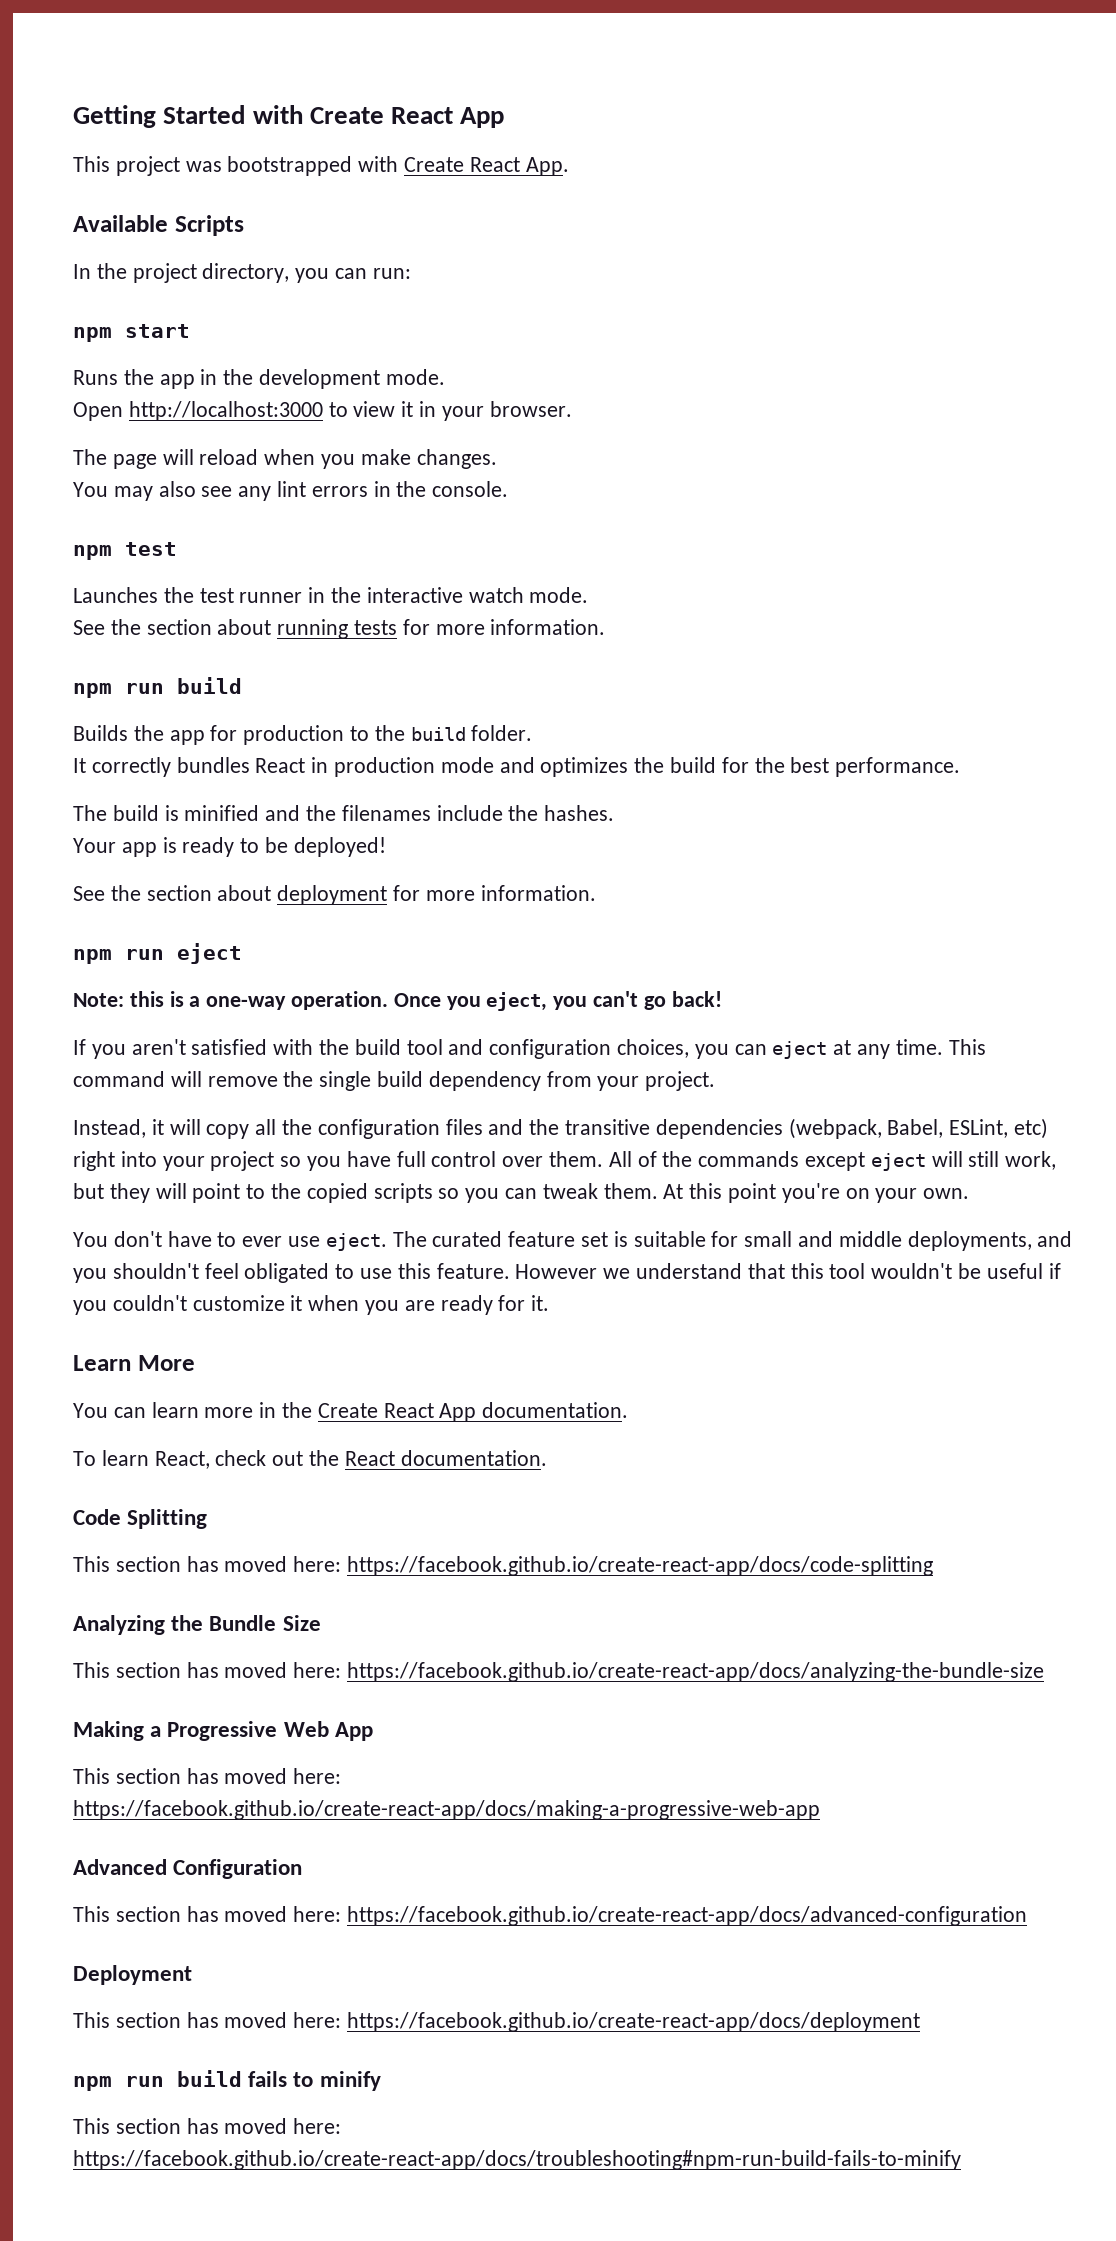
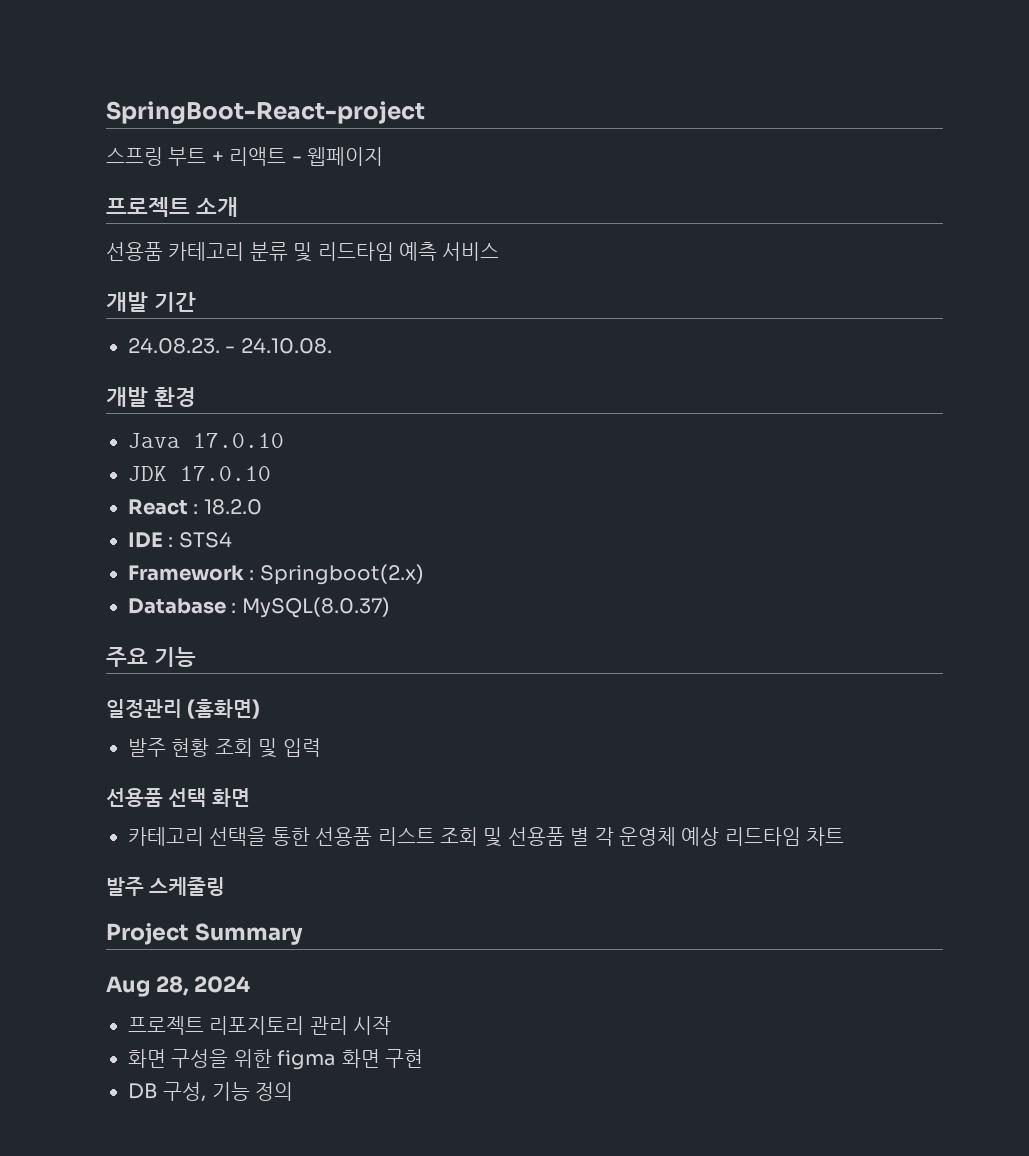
- Getting Started with Create React App
- This project was bootstrapped with Create React App.
- Available Scripts
- In the project directory, you can run:
- npm start
- Runs the app in the development mode.
- Open http://localhost:3000 to view it in your browser.
- The page will reload when you make changes.
- You may also see any lint errors in the console.
- npm test
- Launches the test runner in the interactive watch mode.
- See the section about running tests for more information.
- npm run build
- Builds the app for production to the build folder.
- It correctly bundles React in production mode and optimizes the build for the best performance.
- The build is minified and the filenames include the hashes.
- Your app is ready to be deployed!
- See the section about deployment for more information.
- npm run eject
- Note: this is a one-way operation. Once you eject, you can't go back!
- If you aren't satisfied with the build tool and configuration choices, you can eject at any time. This command will remove the single build dependency from your project.
- Instead, it will copy all the configuration files and the transitive dependencies (webpack, Babel, ESLint, etc) right into your project so you have full control over them. All of the commands except eject will still work, but they will point to the copied scripts so you can tweak them. At this point you're on your own.
- You don't have to ever use eject. The curated feature set is suitable for small and middle deployments, and you shouldn't feel obligated to use this feature. However we understand that this tool wouldn't be useful if you couldn't customize it when you are ready for it.
- Learn More
- You can learn more in the Create React App documentation.
- To learn React, check out the React documentation.
- Code Splitting
- This section has moved here: https://facebook.github.io/create-react-app/docs/code-splitting
- Analyzing the Bundle Size
- This section has moved here: https://facebook.github.io/create-react-app/docs/analyzing-the-bundle-size
- Making a Progressive Web App
- This section has moved here: https://facebook.github.io/create-react-app/docs/making-a-progressive-web-app
- Advanced Configuration
- This section has moved here: https://facebook.github.io/create-react-app/docs/advanced-configuration
- Deployment
- This section has moved here: https://facebook.github.io/create-react-app/docs/deployment
- npm run build fails to minify
- This section has moved here: https://facebook.github.io/create-react-app/docs/troubleshooting#npm-run-build-fails-to-minify
+ SpringBoot-React-project
+ 스프링 부트 + 리액트 - 웹페이지
+ 프로젝트 소개
+ 선용품 카테고리 분류 및 리드타임 예측 서비스
+ 개발 기간
+ 24.08.23. - 24.10.08.
+ 개발 환경
+ Java 17.0.10
+ JDK 17.0.10
+ React : 18.2.0
+ IDE : STS4
+ Framework : Springboot(2.x)
+ Database : MySQL(8.0.37)
+ 주요 기능
+ 일정관리 (홈화면)
+ 발주 현황 조회 및 입력
+ 선용품 선택 화면
+ 카테고리 선택을 통한 선용품 리스트 조회 및 선용품 별 각 운영체 예상 리드타임 차트
+ 발주 스케줄링
+ Project Summary
+ Aug 28, 2024
+ 프로젝트 리포지토리 관리 시작
+ 화면 구성을 위한 figma 화면 구현
+ DB 구성, 기능 정의

